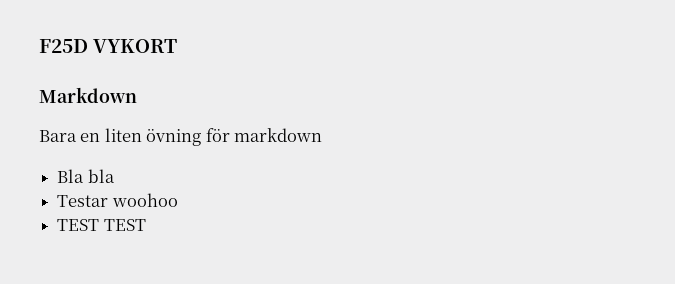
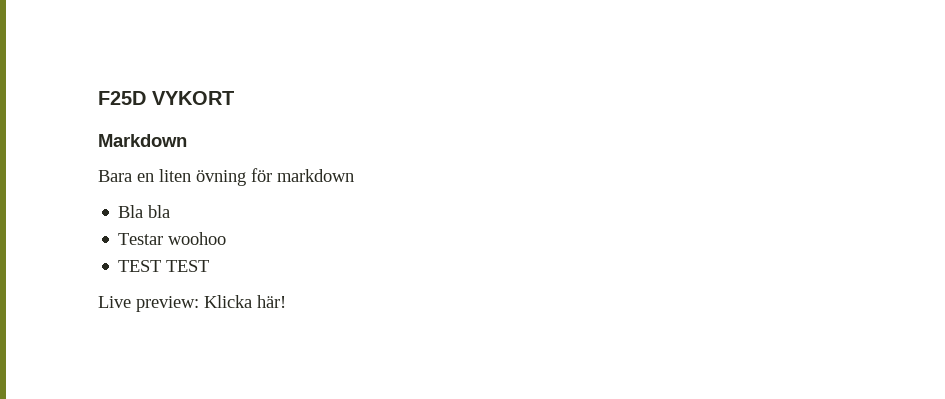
+ Live preview: Klicka här!

